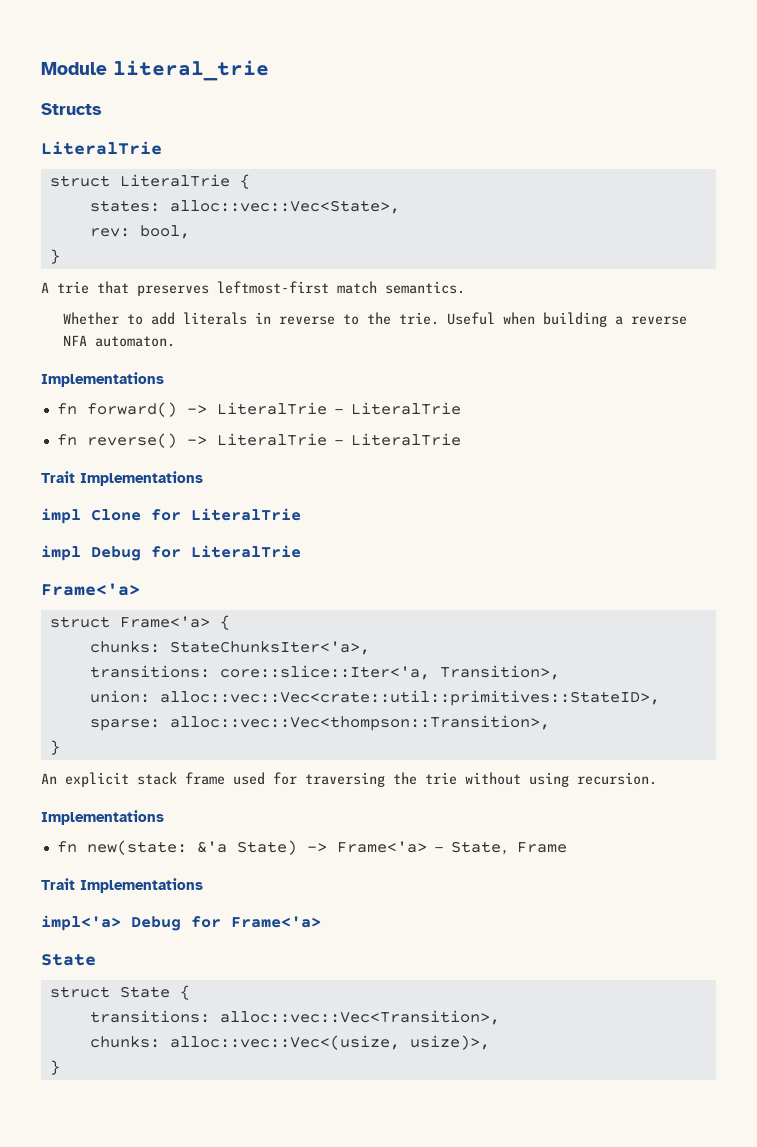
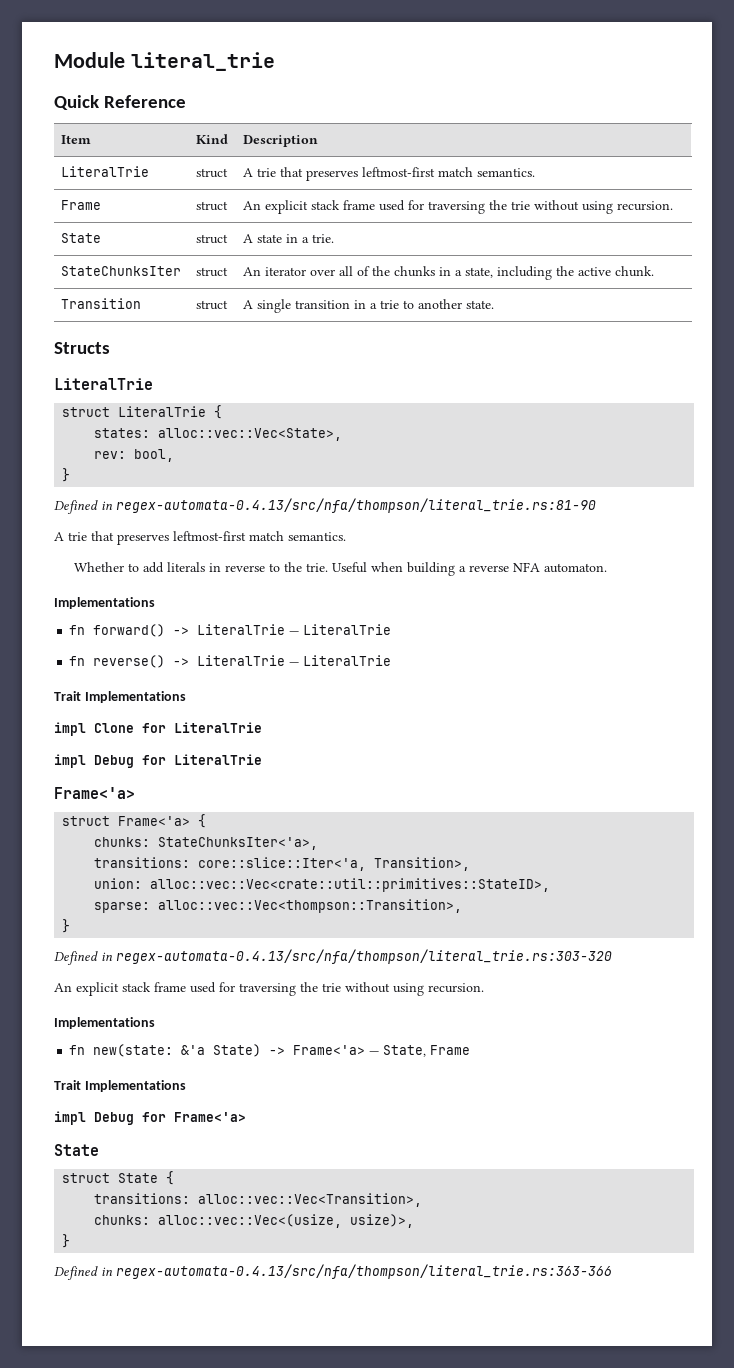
+ Quick Reference
+ Item | Kind | Description
+ LiteralTrie | struct | A trie that preserves leftmost-first match semantics.
+ Frame | struct | An explicit stack frame used for traversing the trie without using recursion.
+ State | struct | A state in a trie.
+ StateChunksIter | struct | An iterator over all of the chunks in a state, including the active chunk.
+ Transition | struct | A single transition in a trie to another state.
+ Defined in regex-automata-0.4.13/src/nfa/thompson/literal_trie.rs:81-90
+ Defined in regex-automata-0.4.13/src/nfa/thompson/literal_trie.rs:303-320
- impl<'a> Debug for Frame<'a>
+ impl Debug for Frame<'a>
+ Defined in regex-automata-0.4.13/src/nfa/thompson/literal_trie.rs:363-366

